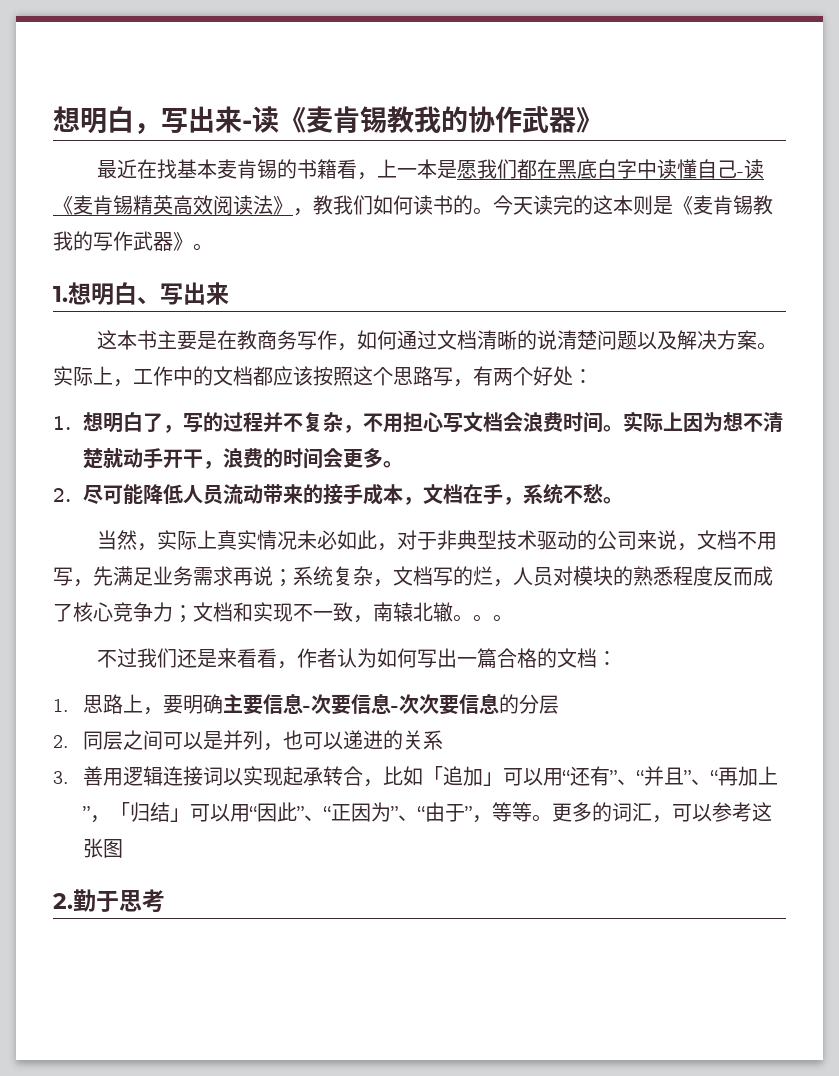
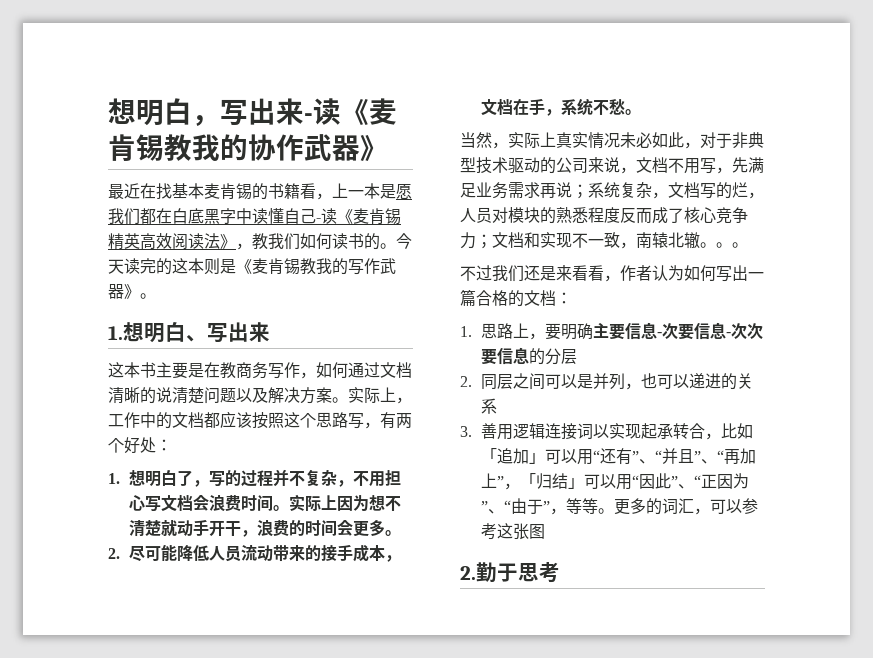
- 最近在找基本麦肯锡的书籍看，上一本是愿我们都在黑底白字中读懂自己-读《麦肯锡精英高效阅读法》，教我们如何读书的。
+ 最近在找基本麦肯锡的书籍看，上一本是愿我们都在白底黑字中读懂自己-读《麦肯锡精英高效阅读法》，教我们如何读书的。

